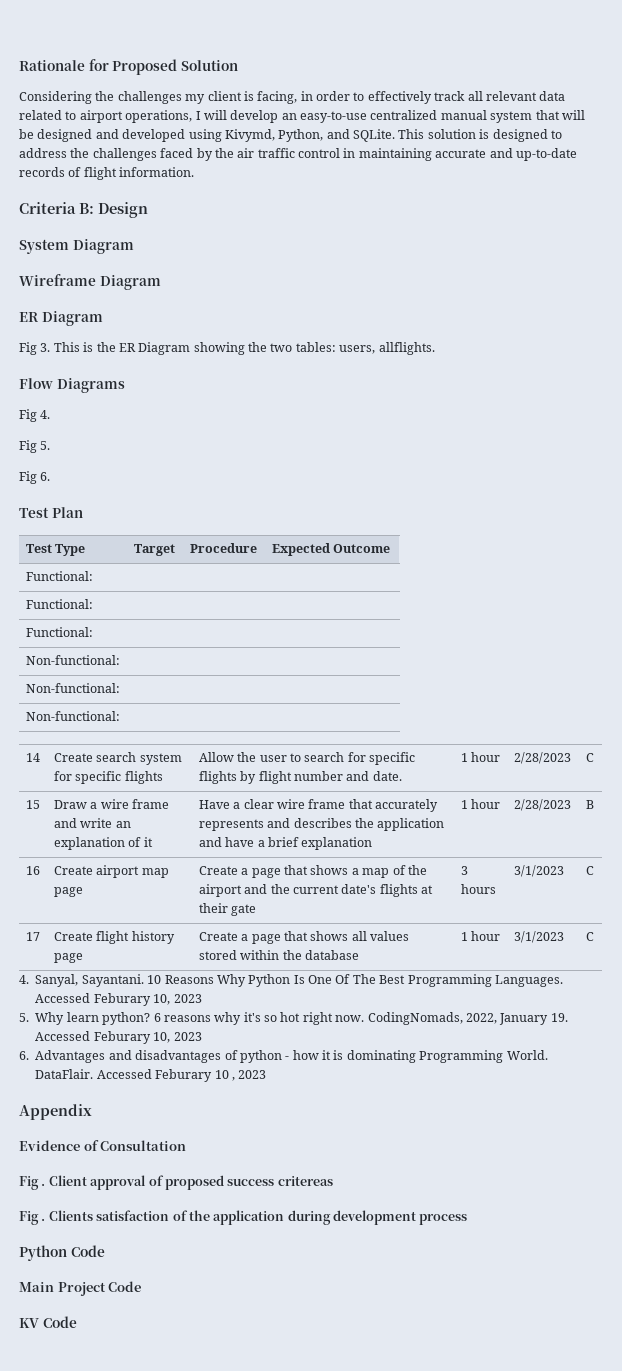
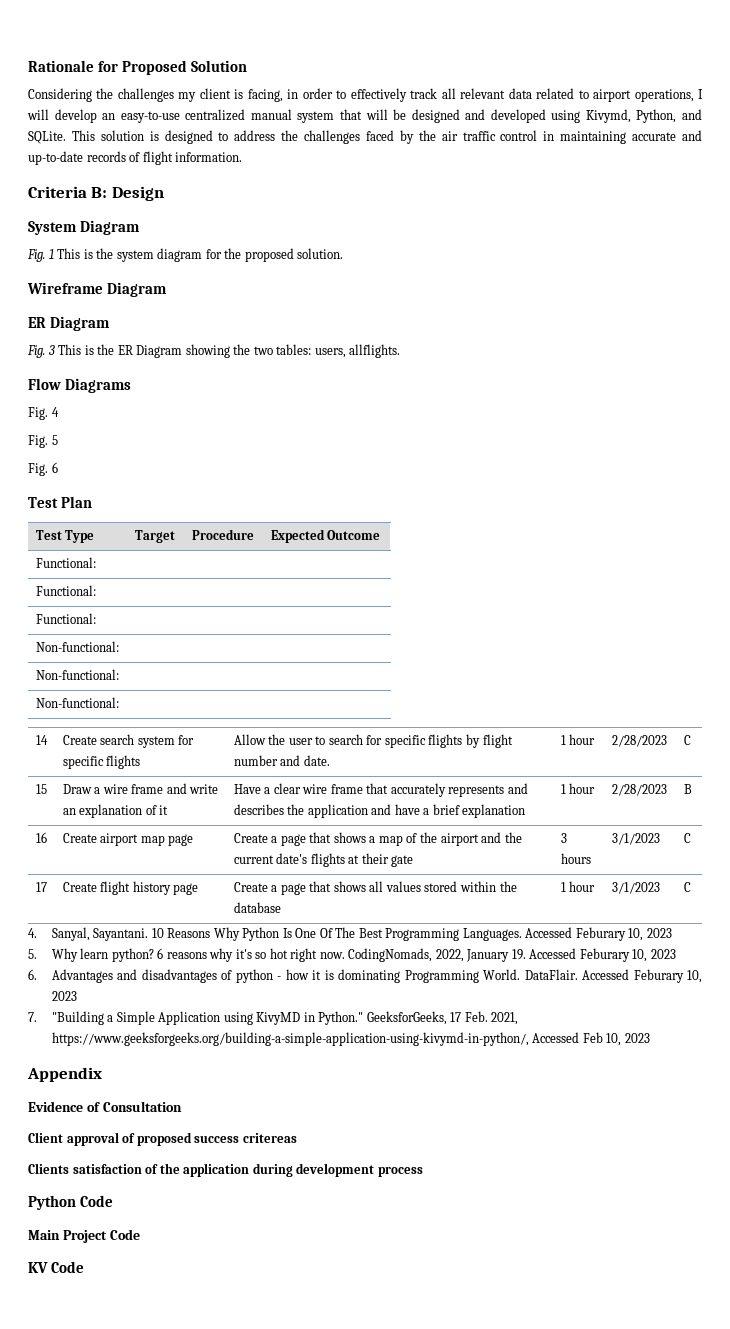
+ Fig. 1 This is the system diagram for the proposed solution.
- Fig 3. This is the ER Diagram showing the two tables: users, allflights.
+ Fig. 3 This is the ER Diagram showing the two tables: users, allflights.
- Fig 4.
- Fig 5.
- Fig 6.
+ Fig. 4
+ Fig. 5
+ Fig. 6
- DataFlair. Accessed Feburary 10 , 2023
+ DataFlair. Accessed Feburary 10, 2023
+ 7. "Building a Simple Application using KivyMD in Python." GeeksforGeeks, 17 Feb. 2021, https://www.geeksforgeeks.org/building-a-simple-application-using-kivymd-in-python/, Accessed Feb 10, 2023
  Evidence of Consultation
- Fig . Client approval of proposed success critereas
- Fig . Clients satisfaction of the application during development process
+ Client approval of proposed success critereas
+ Clients satisfaction of the application during development process

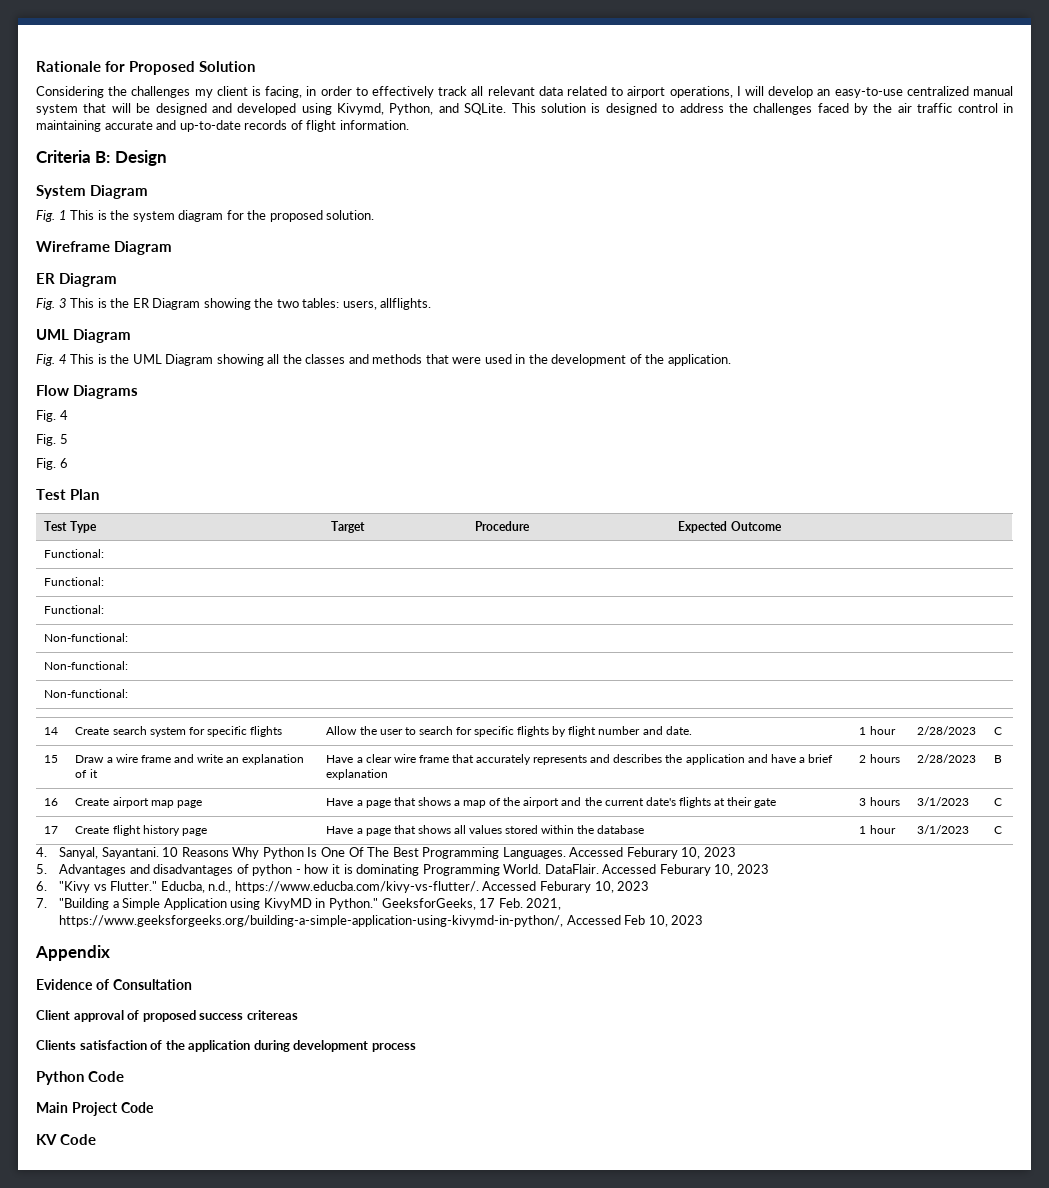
  Fig. 3 This is the ER Diagram showing the two tables: users, allflights.
+ UML Diagram
+ Fig. 4 This is the UML Diagram showing all the classes and methods that were used in the development of the application.
- 15 | Draw a wire frame and write an explanation of it | Have a clear wire frame that accurately represents and describes the application and have a brief explanation | 1 hour | 2/28/2023 | B
+ 15 | Draw a wire frame and write an explanation of it | Have a clear wire frame that accurately represents and describes the application and have a brief explanation | 2 hours | 2/28/2023 | B
- 16 | Create airport map page | Create a page that shows a map of the airport and the current date's flights at their gate | 3 hours | 3/1/2023 | C
+ 16 | Create airport map page | Have a page that shows a map of the airport and the current date's flights at their gate | 3 hours | 3/1/2023 | C
- 17 | Create flight history page | Create a page that shows all values stored within the database | 1 hour | 3/1/2023 | C
+ 17 | Create flight history page | Have a page that shows all values stored within the database | 1 hour | 3/1/2023 | C
- 5. Why learn python? 6 reasons why it's so hot right now. CodingNomads, 2022, January 19. Accessed Feburary 10, 2023
- 6. Advantages and disadvantages of python - how it is dominating Programming World.
+ 5. Advantages and disadvantages of python - how it is dominating Programming World.
+ 6. "Kivy vs Flutter." Educba, n.d., https://www.educba.com/kivy-vs-flutter/. Accessed Feburary 10, 2023

